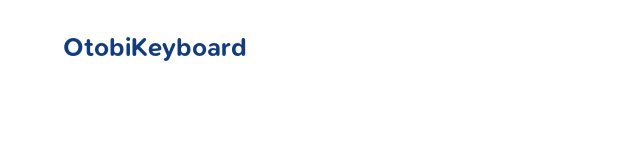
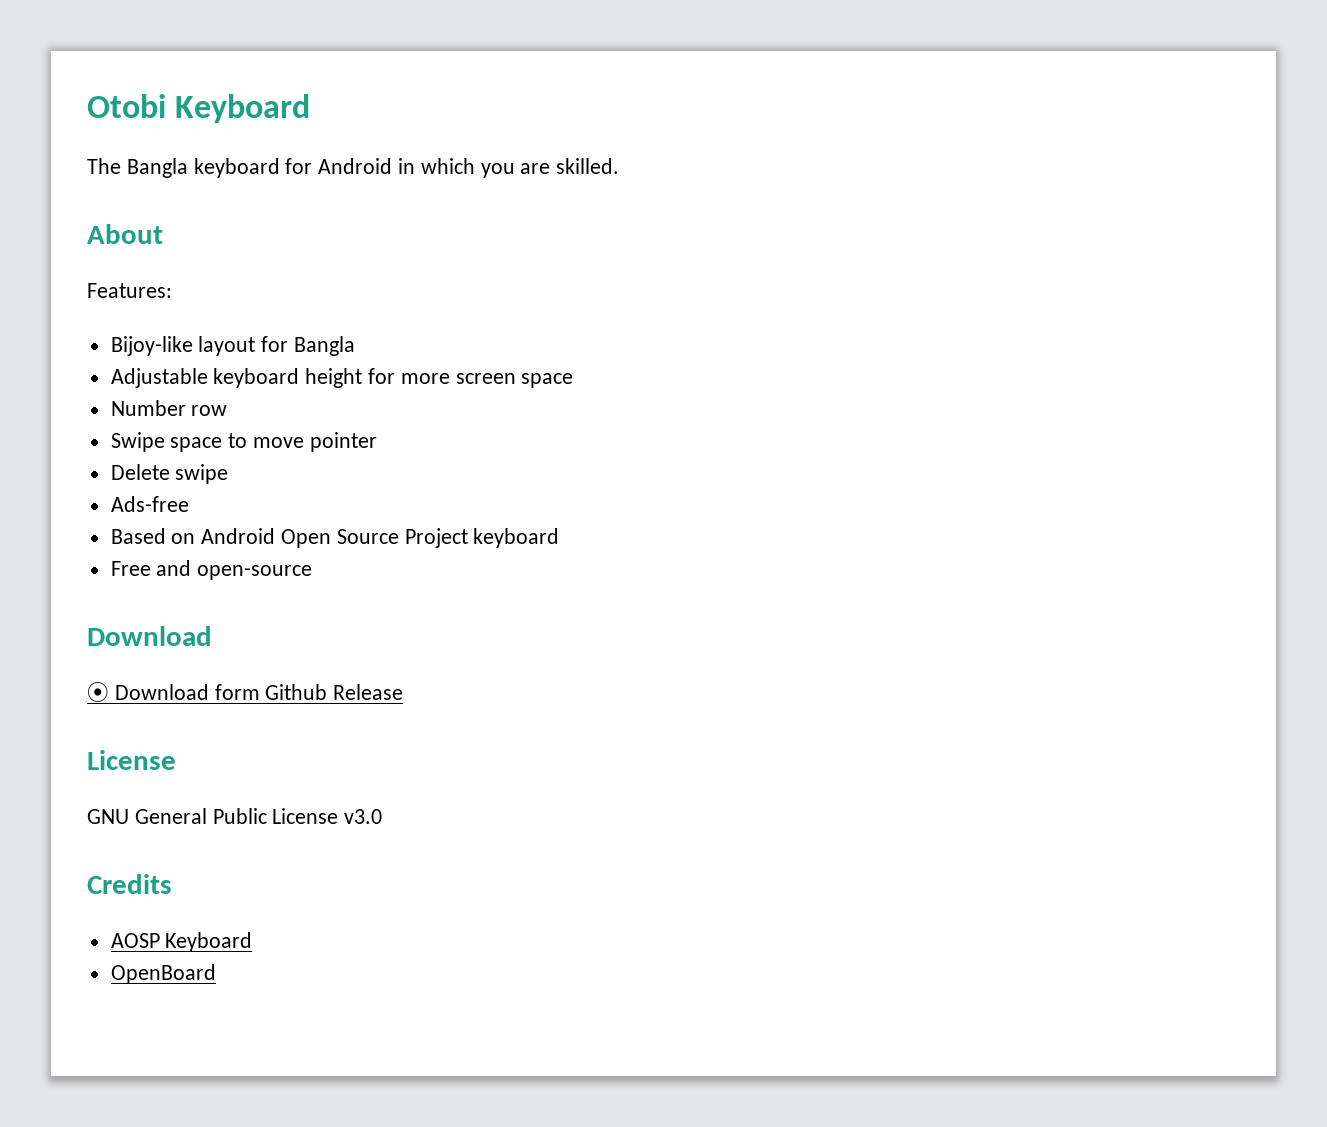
- OtobiKeyboard
+ Otobi Keyboard
+ The Bangla keyboard for Android in which you are skilled.
+ About
+ Features:
+ Bijoy-like layout for Bangla
+ Adjustable keyboard height for more screen space
+ Number row
+ Swipe space to move pointer
+ Delete swipe
+ Ads-free
+ Based on Android Open Source Project keyboard
+ Free and open-source
+ Download
+ ⦿ Download form Github Release
+ License
+ GNU General Public License v3.0
+ Credits
+ AOSP Keyboard
+ OpenBoard

